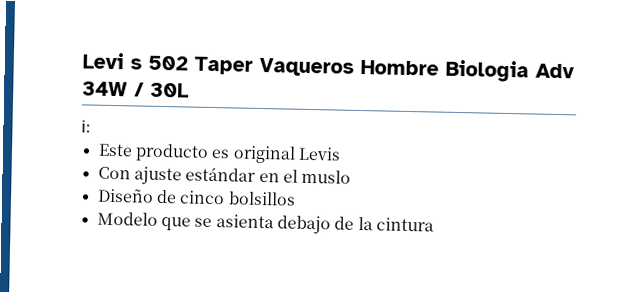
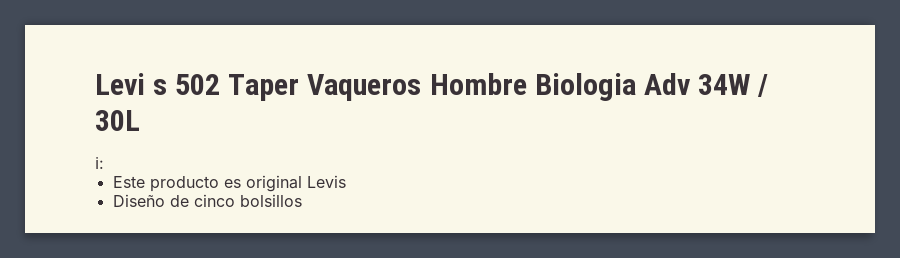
- Con ajuste estándar en el muslo
  Diseño de cinco bolsillos
- Modelo que se asienta debajo de la cintura

